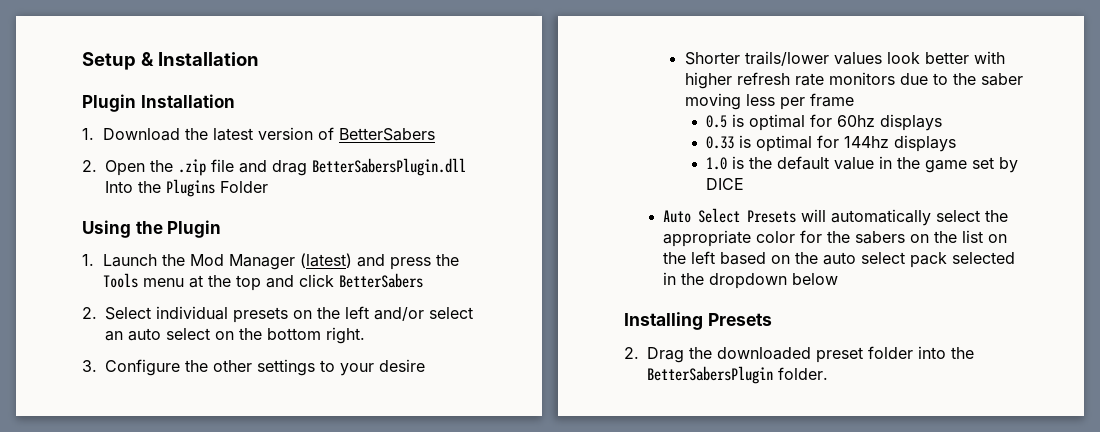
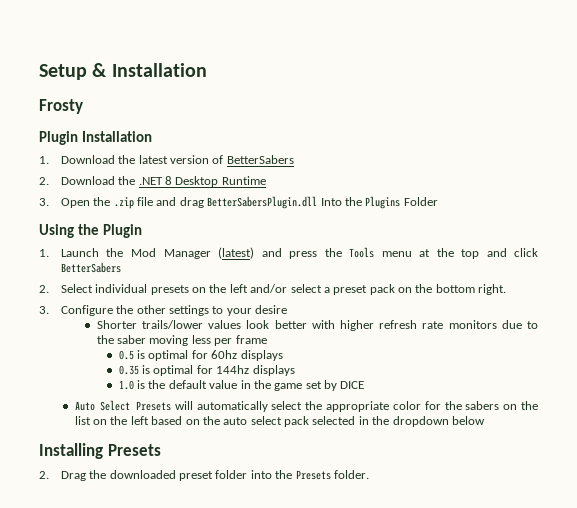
+ Frosty
- 2. Open the .zip file and drag BetterSabersPlugin.dll Into the Plugins Folder
+ 2. Download the .NET 8 Desktop Runtime
+ 3. Open the .zip file and drag BetterSabersPlugin.dll Into the Plugins Folder
- 2. Select individual presets on the left and/or select an auto select on the bottom right.
+ 2. Select individual presets on the left and/or select a preset pack on the bottom right.
- 0.33 is optimal for 144hz displays
+ 0.35 is optimal for 144hz displays
- 2. Drag the downloaded preset folder into the BetterSabersPlugin folder.
+ 2. Drag the downloaded preset folder into the Presets folder.

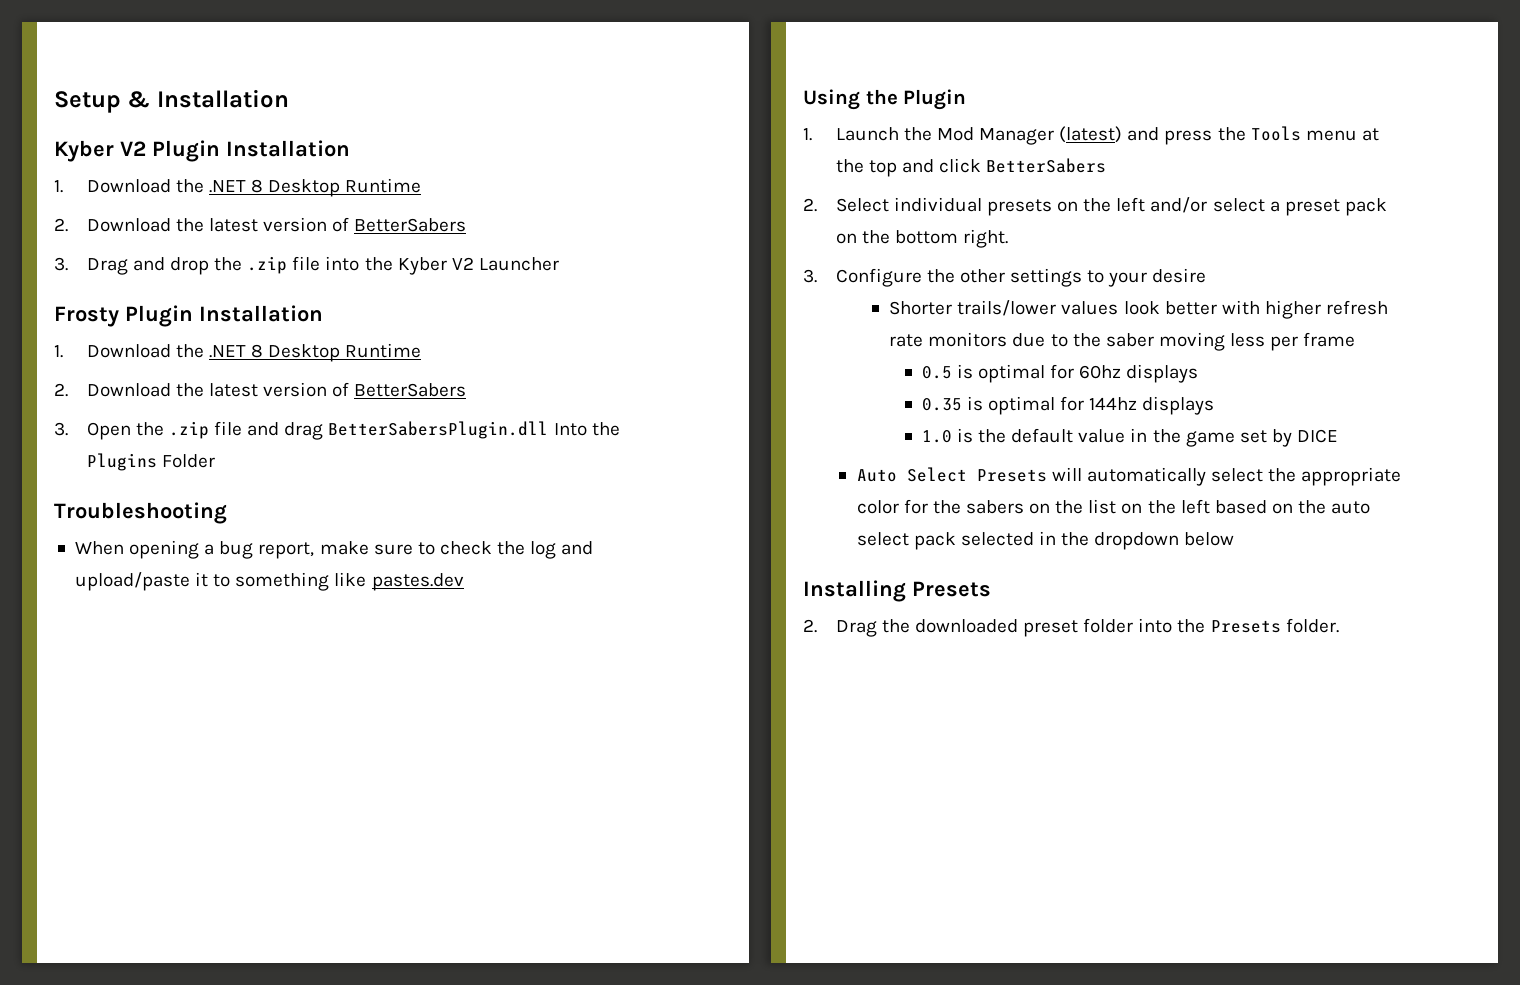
- Frosty
- Plugin Installation
- 1. Download the latest version of BetterSabers
- 2. Download the .NET 8 Desktop Runtime
+ Kyber V2 Plugin Installation
+ 1. Download the .NET 8 Desktop Runtime
+ 2. Download the latest version of BetterSabers
+ 3. Drag and drop the .zip file into the Kyber V2 Launcher
+ Frosty Plugin Installation
+ 1. Download the .NET 8 Desktop Runtime
+ 2. Download the latest version of BetterSabers
+ Troubleshooting
+ When opening a bug report, make sure to check the log and upload/paste it to something like pastes.dev

